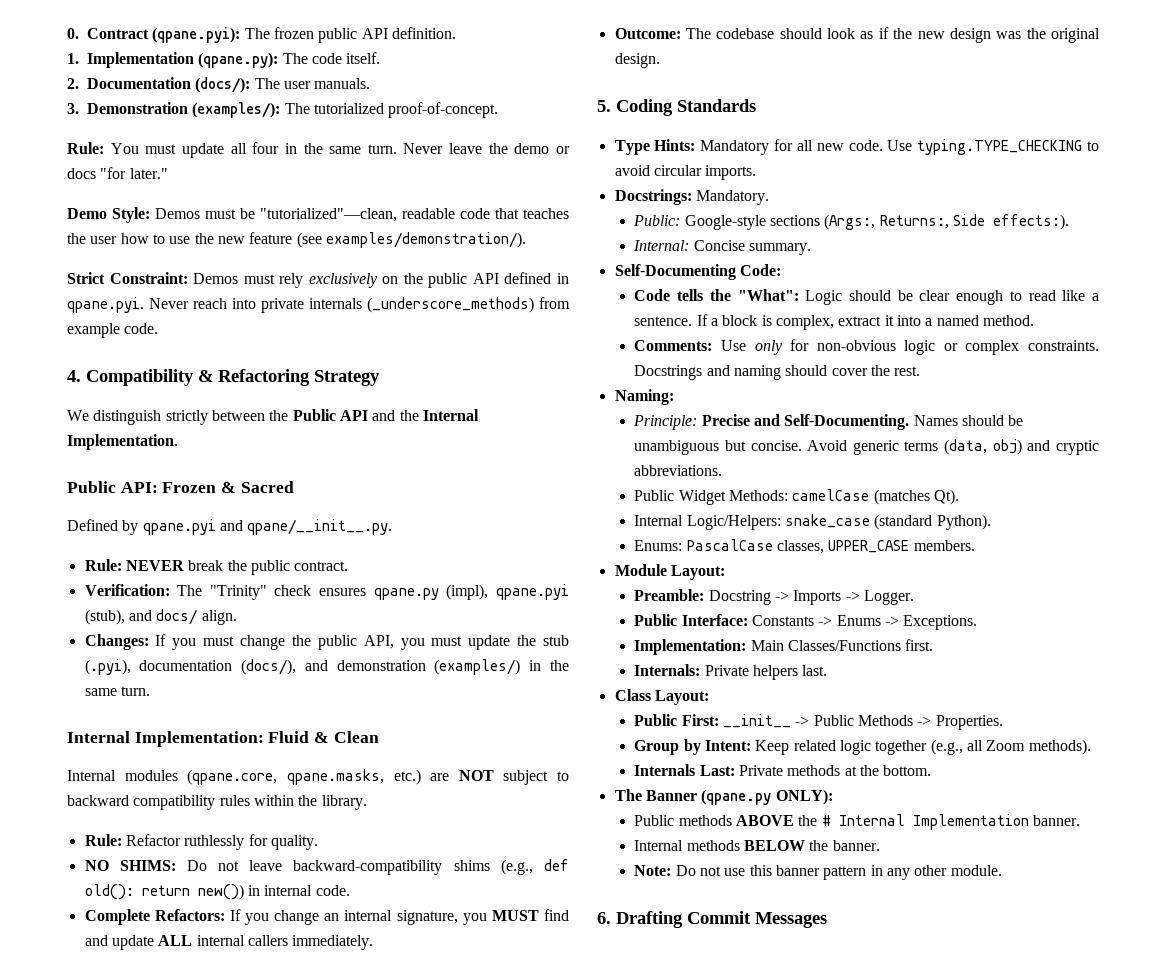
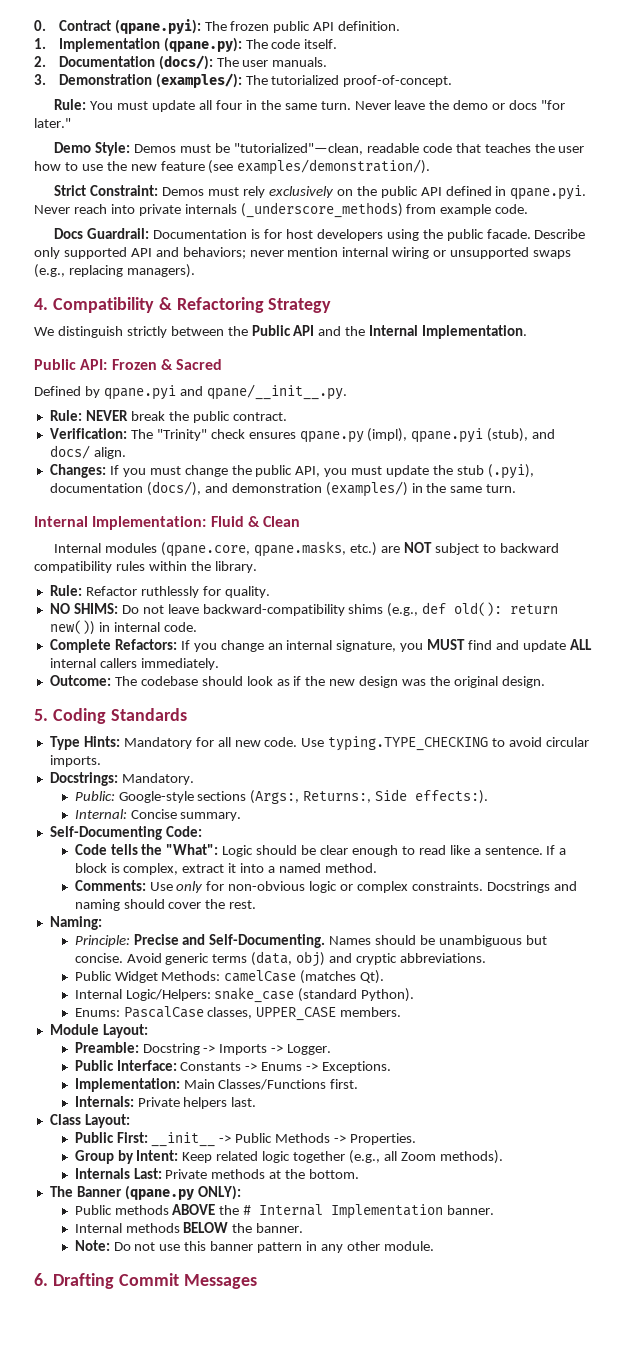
+ Docs Guardrail: Documentation is for host developers using the public facade. Describe only supported API and behaviors; never mention internal wiring or unsupported swaps (e.g., replacing managers).

